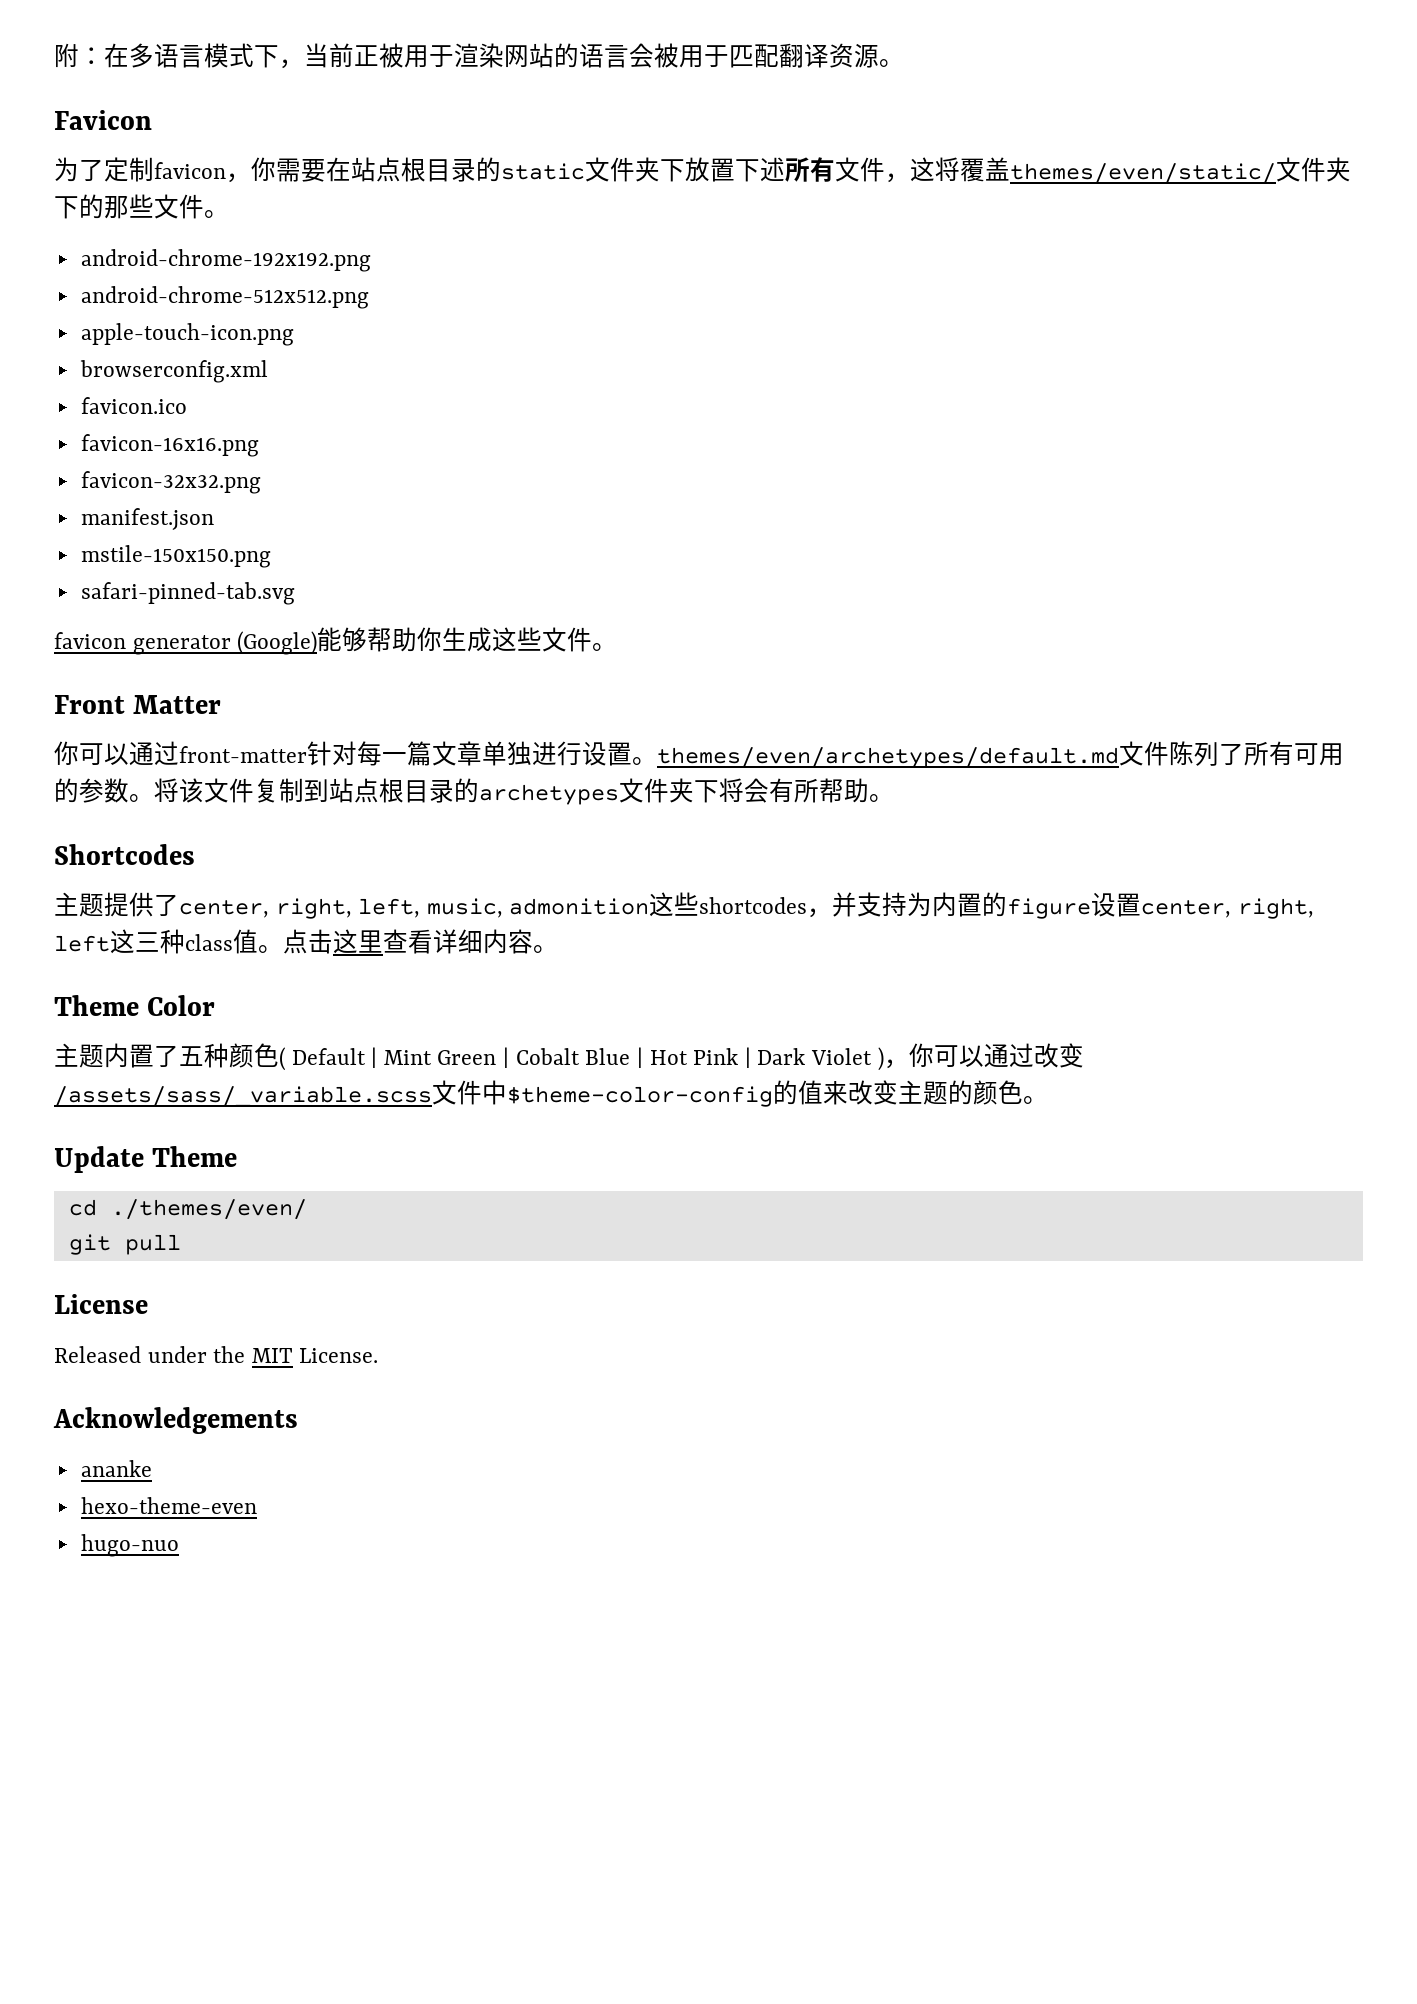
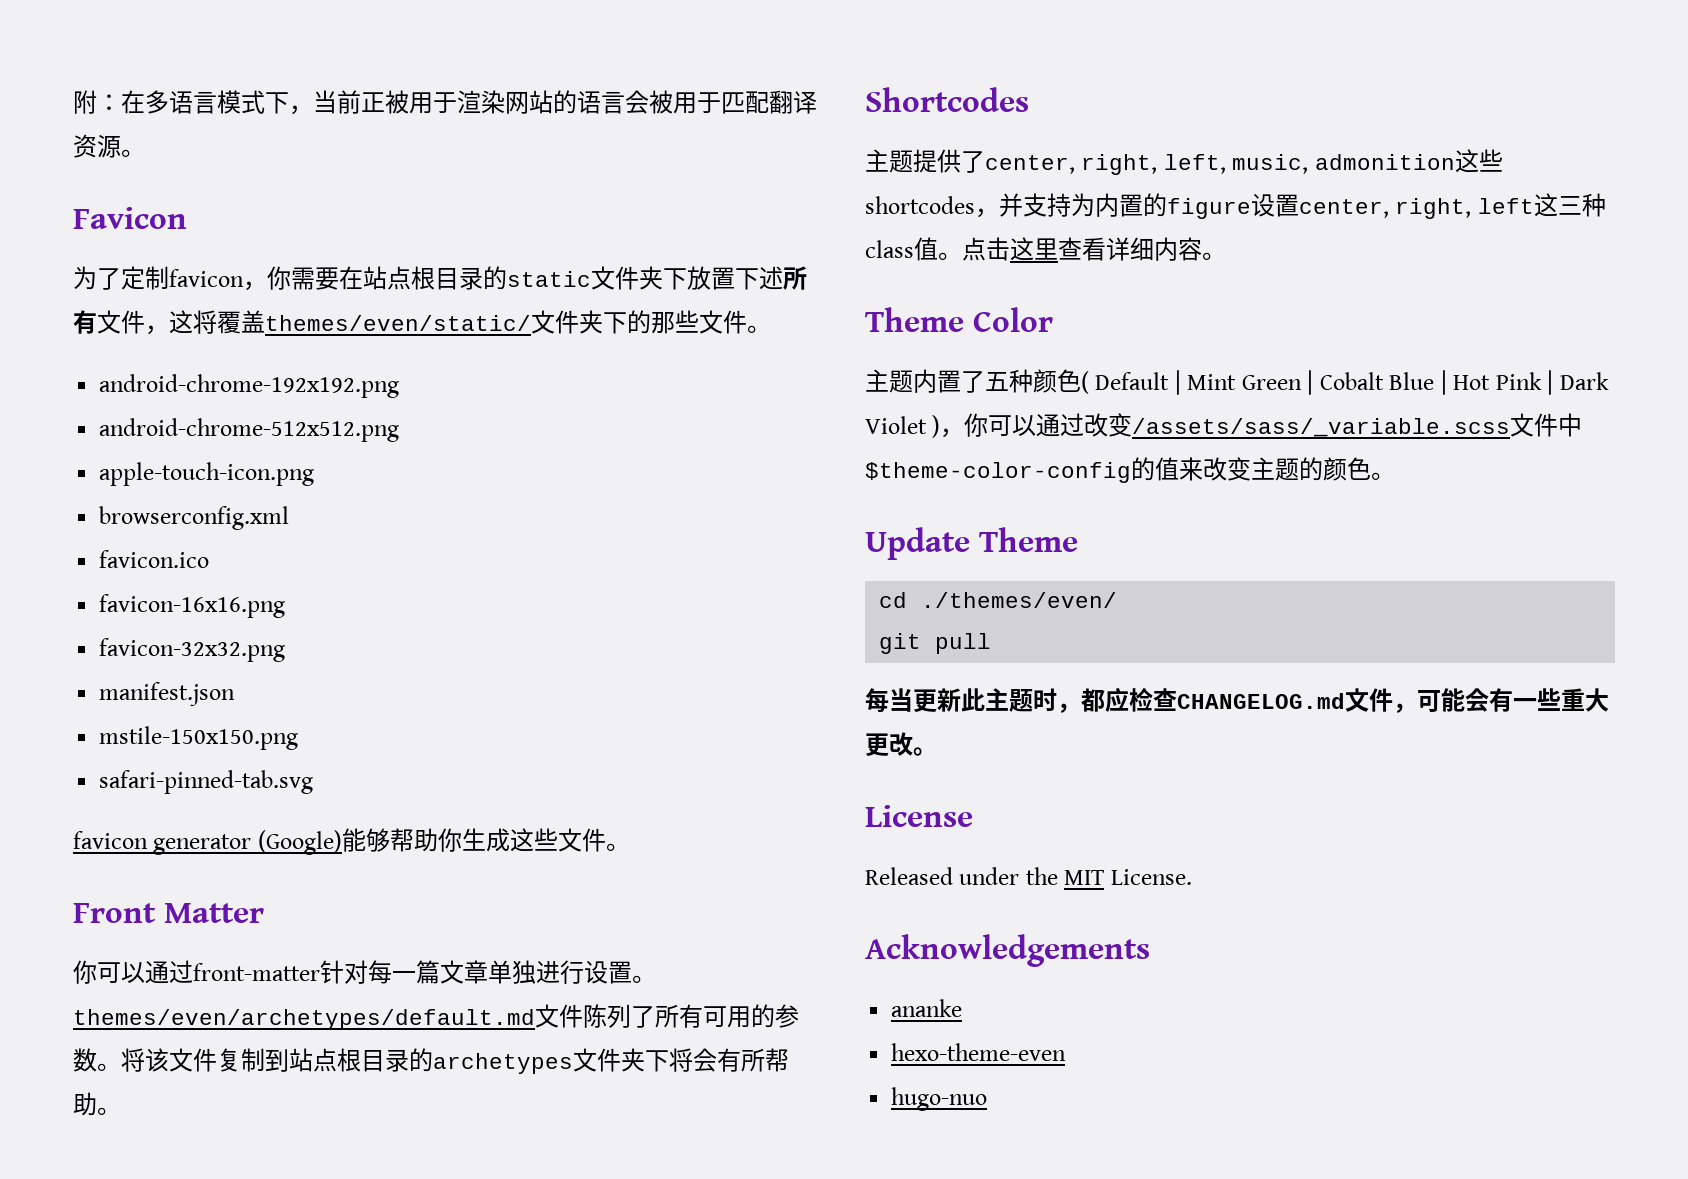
+ 每当更新此主题时，都应检查CHANGELOG.md文件，可能会有一些重大更改。

